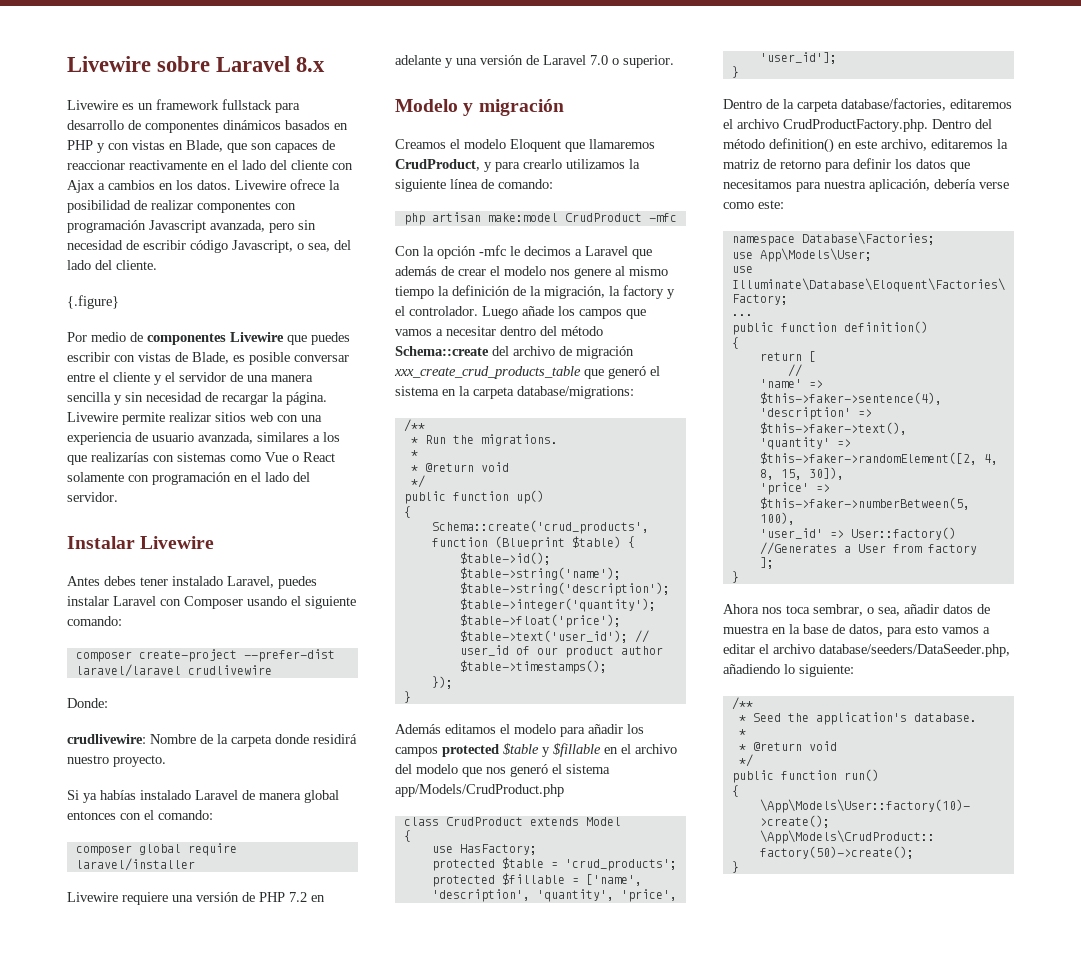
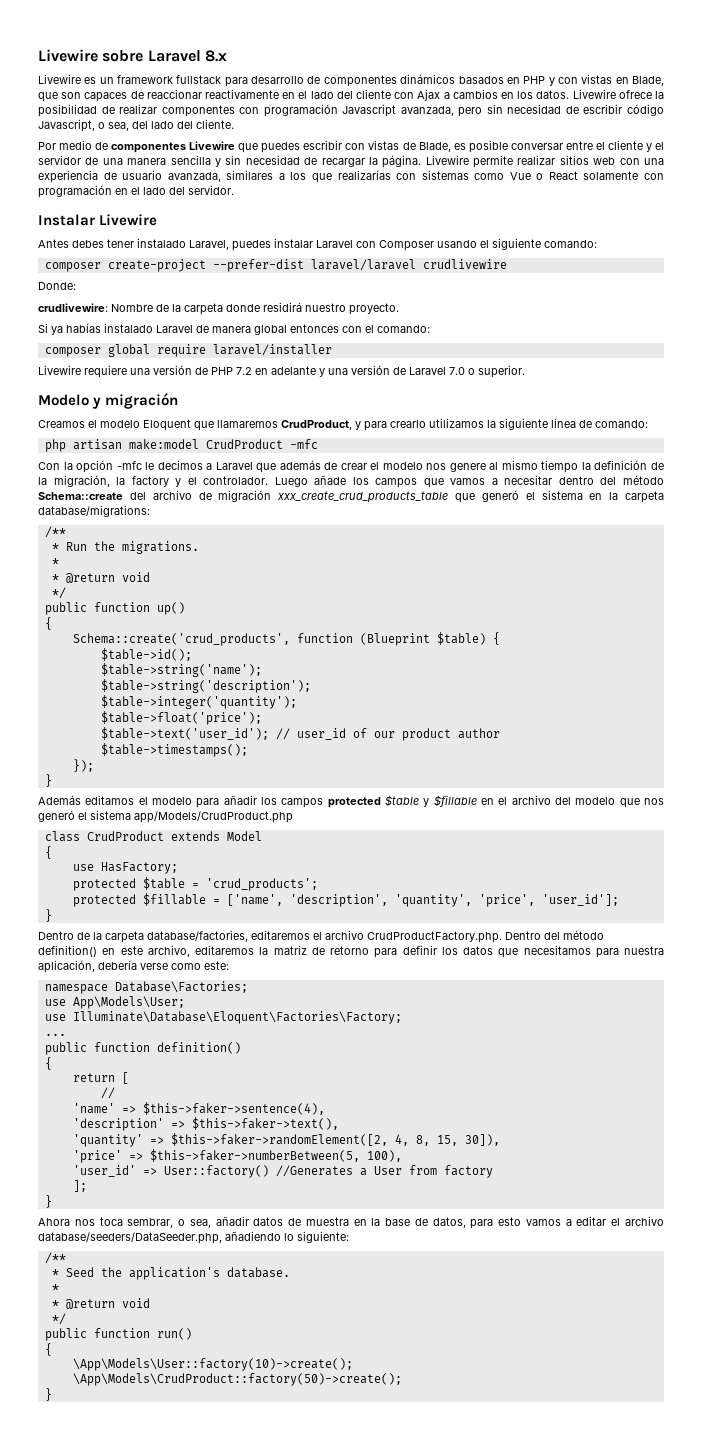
- {.figure}

